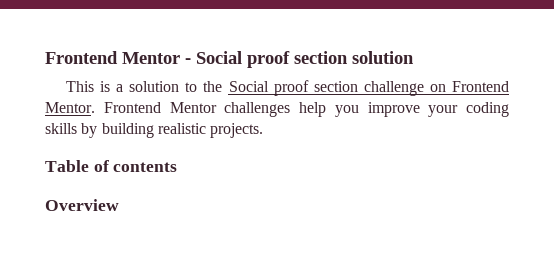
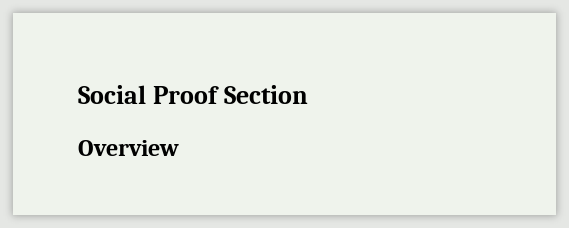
- Frontend Mentor - Social proof section solution
- This is a solution to the Social proof section challenge on Frontend Mentor. Frontend Mentor challenges help you improve your coding skills by building realistic projects.
- Table of contents
+ Social Proof Section

